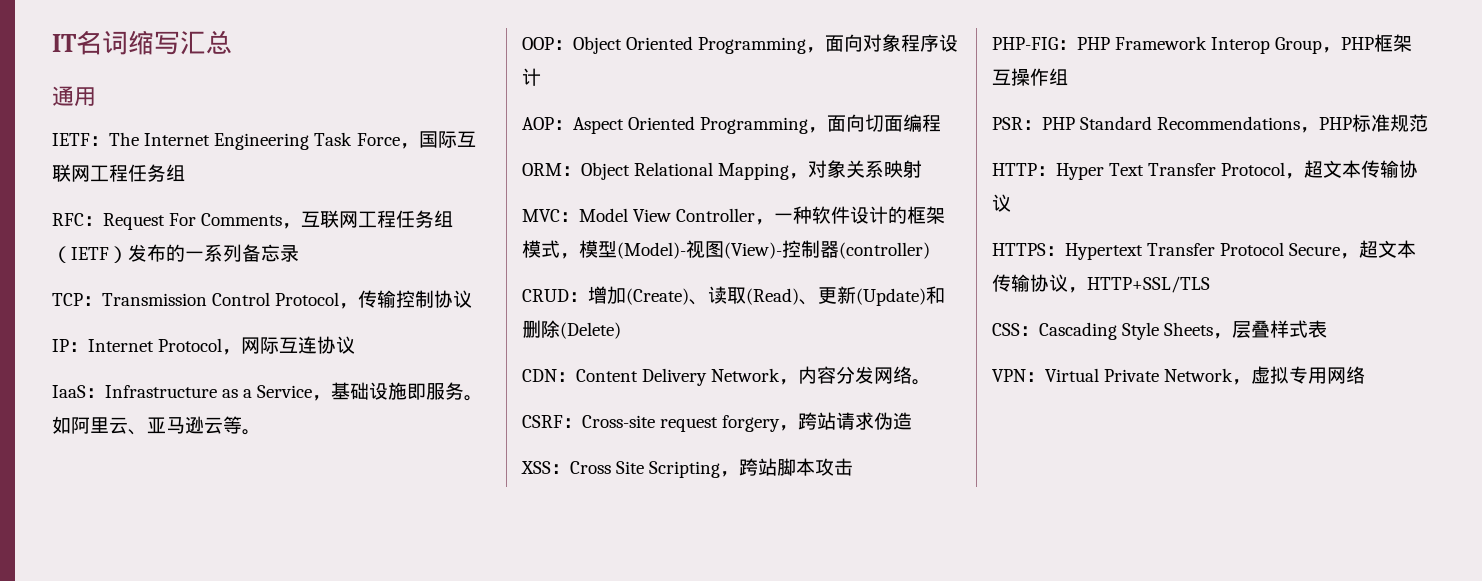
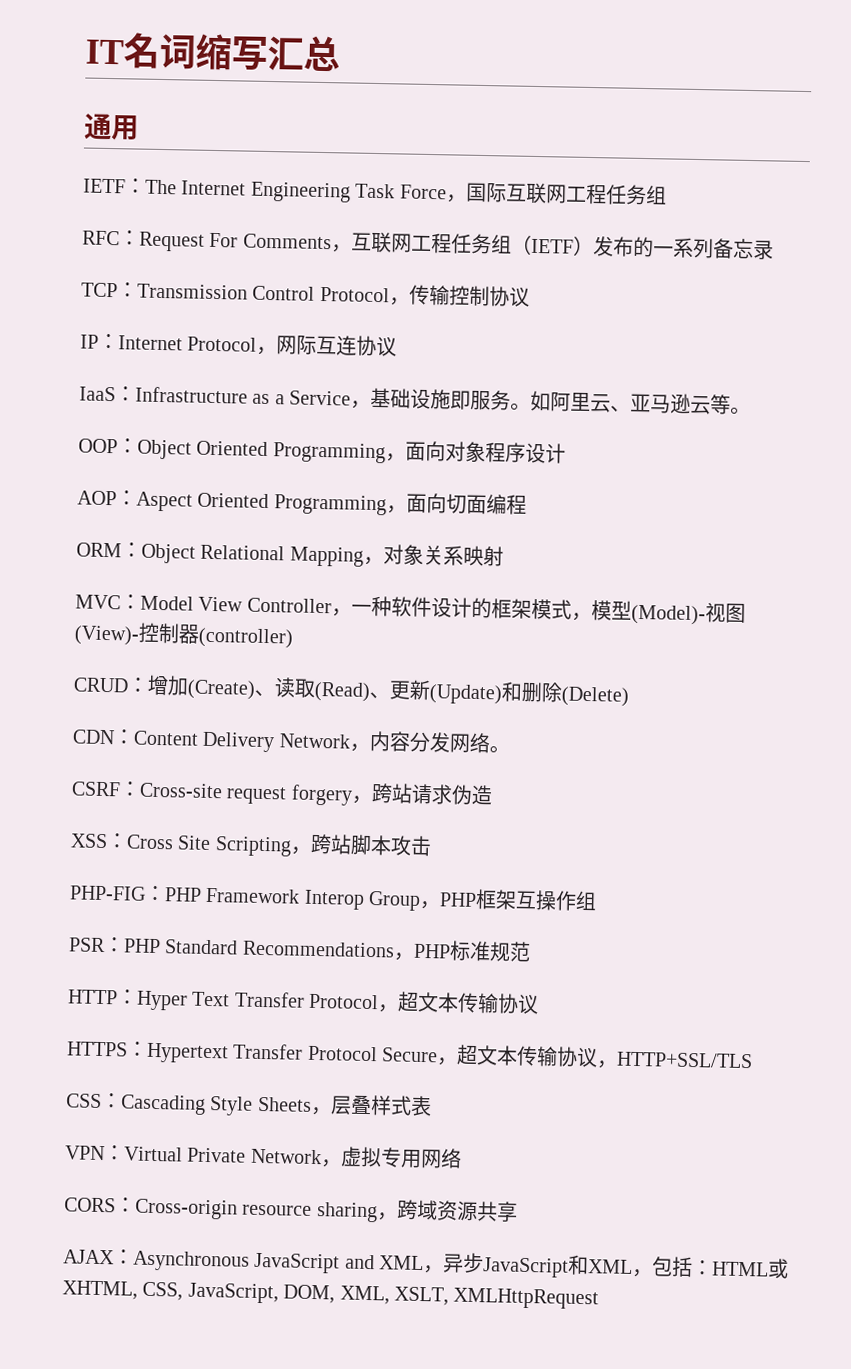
+ CORS：Cross-origin resource sharing，跨域资源共享
+ AJAX：Asynchronous JavaScript and XML，异步JavaScript和XML，包括：HTML或XHTML, CSS, JavaScript, DOM, XML, XSLT, XMLHttpRequest

